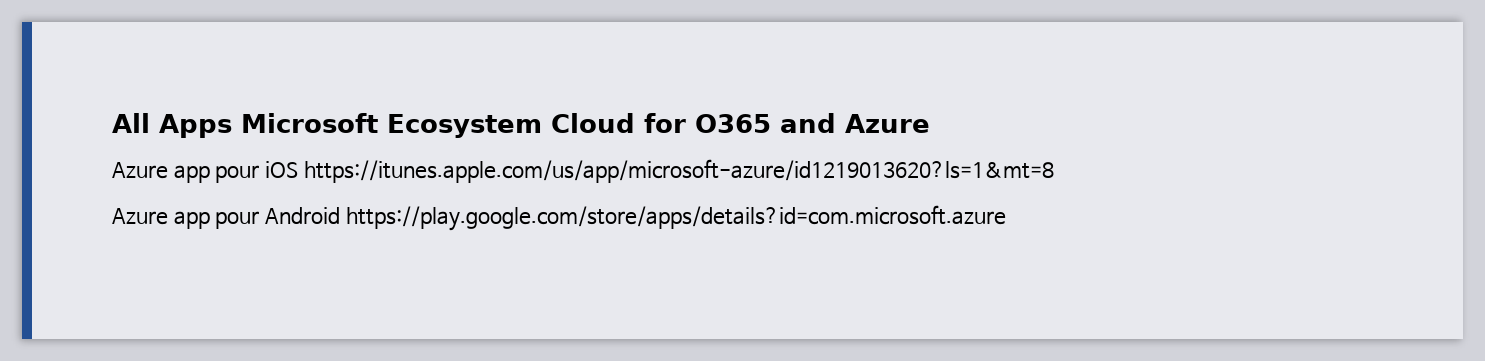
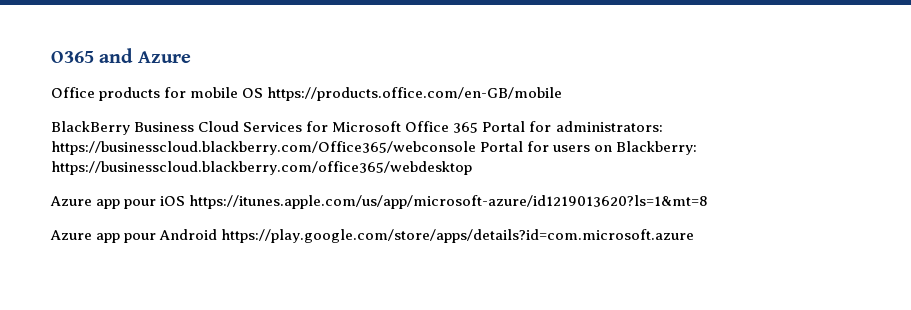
- All Apps Microsoft Ecosystem Cloud for O365 and Azure
+ O365 and Azure
+ Office products for mobile OS https://products.office.com/en-GB/mobile
+ BlackBerry Business Cloud Services for Microsoft Office 365 Portal for administrators: https://businesscloud.blackberry.com/Office365/webconsole Portal for users on Blackberry: https://businesscloud.blackberry.com/office365/webdesktop

